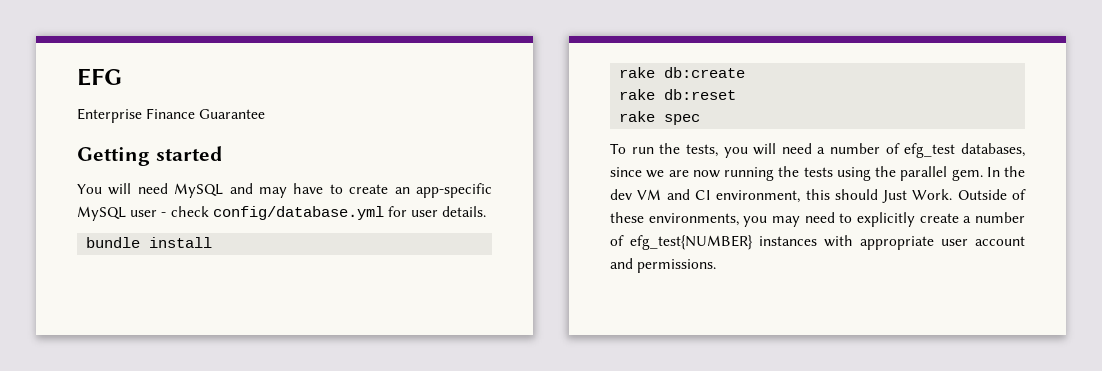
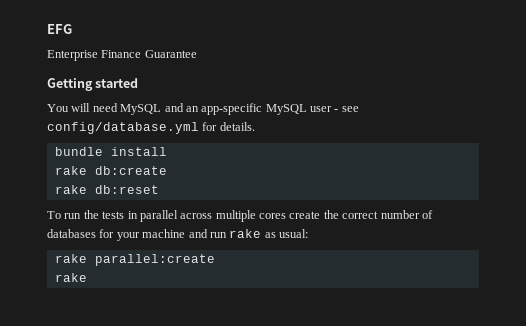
- You will need MySQL and may have to create an app-specific MySQL user - check config/database.yml for user details.
+ You will need MySQL and an app-specific MySQL user - see config/database.yml for details.
- rake spec
- To run the tests, you will need a number of efg_test databases, since we are now running the tests using the parallel gem. In the dev VM and CI environment, this should Just Work. Outside of these environments, you may need to explicitly create a number of efg_test{NUMBER} instances with appropriate user account and permissions.
+ To run the tests in parallel across multiple cores create the correct number of databases for your machine and run rake as usual:
+ rake parallel:create
+ rake

